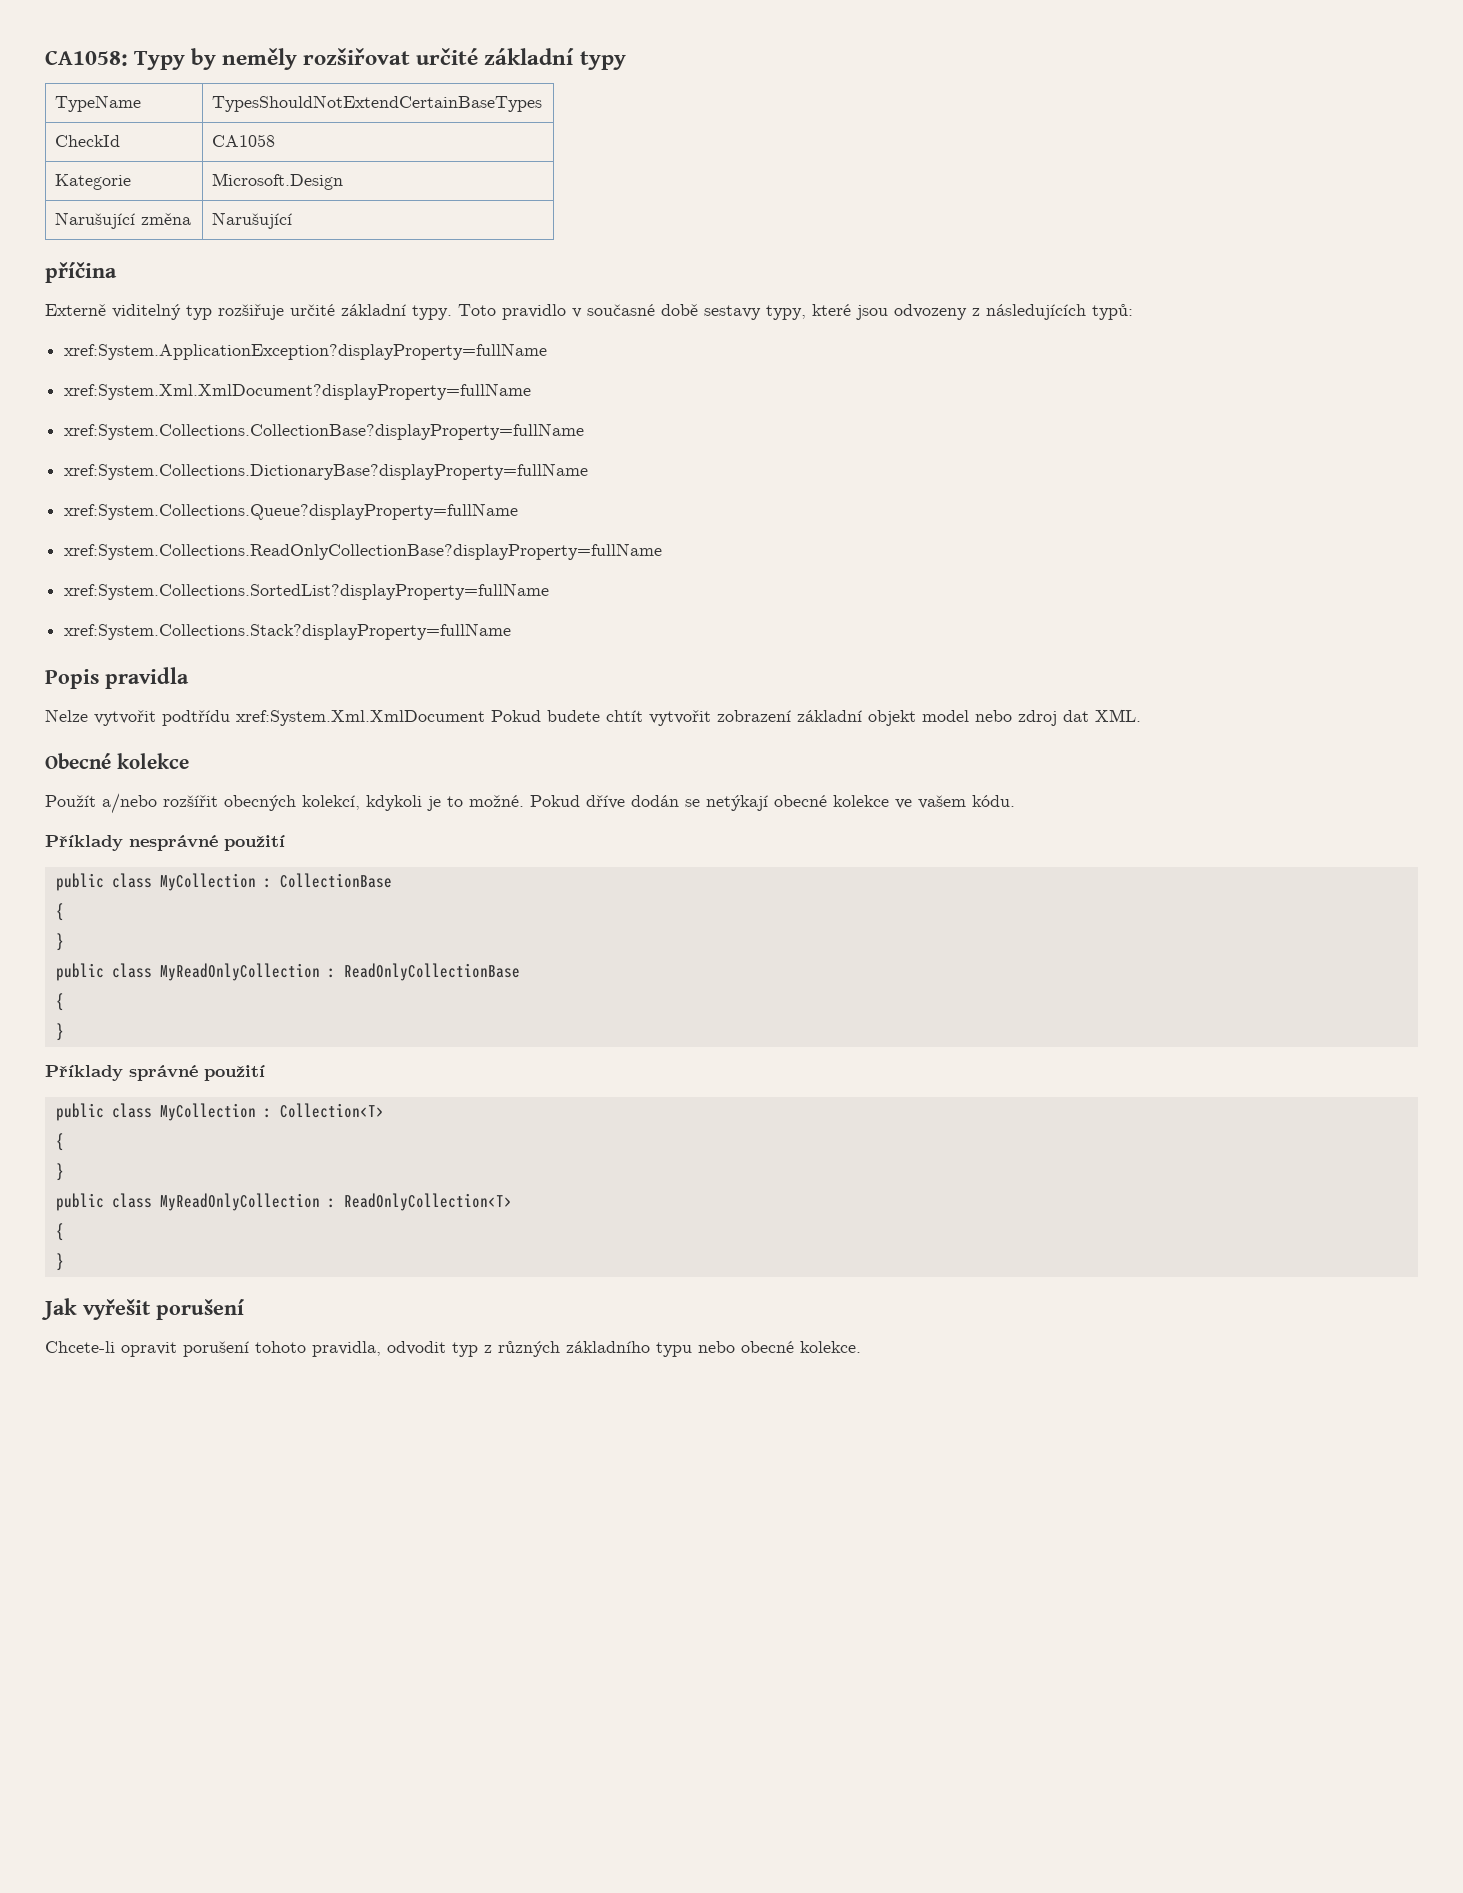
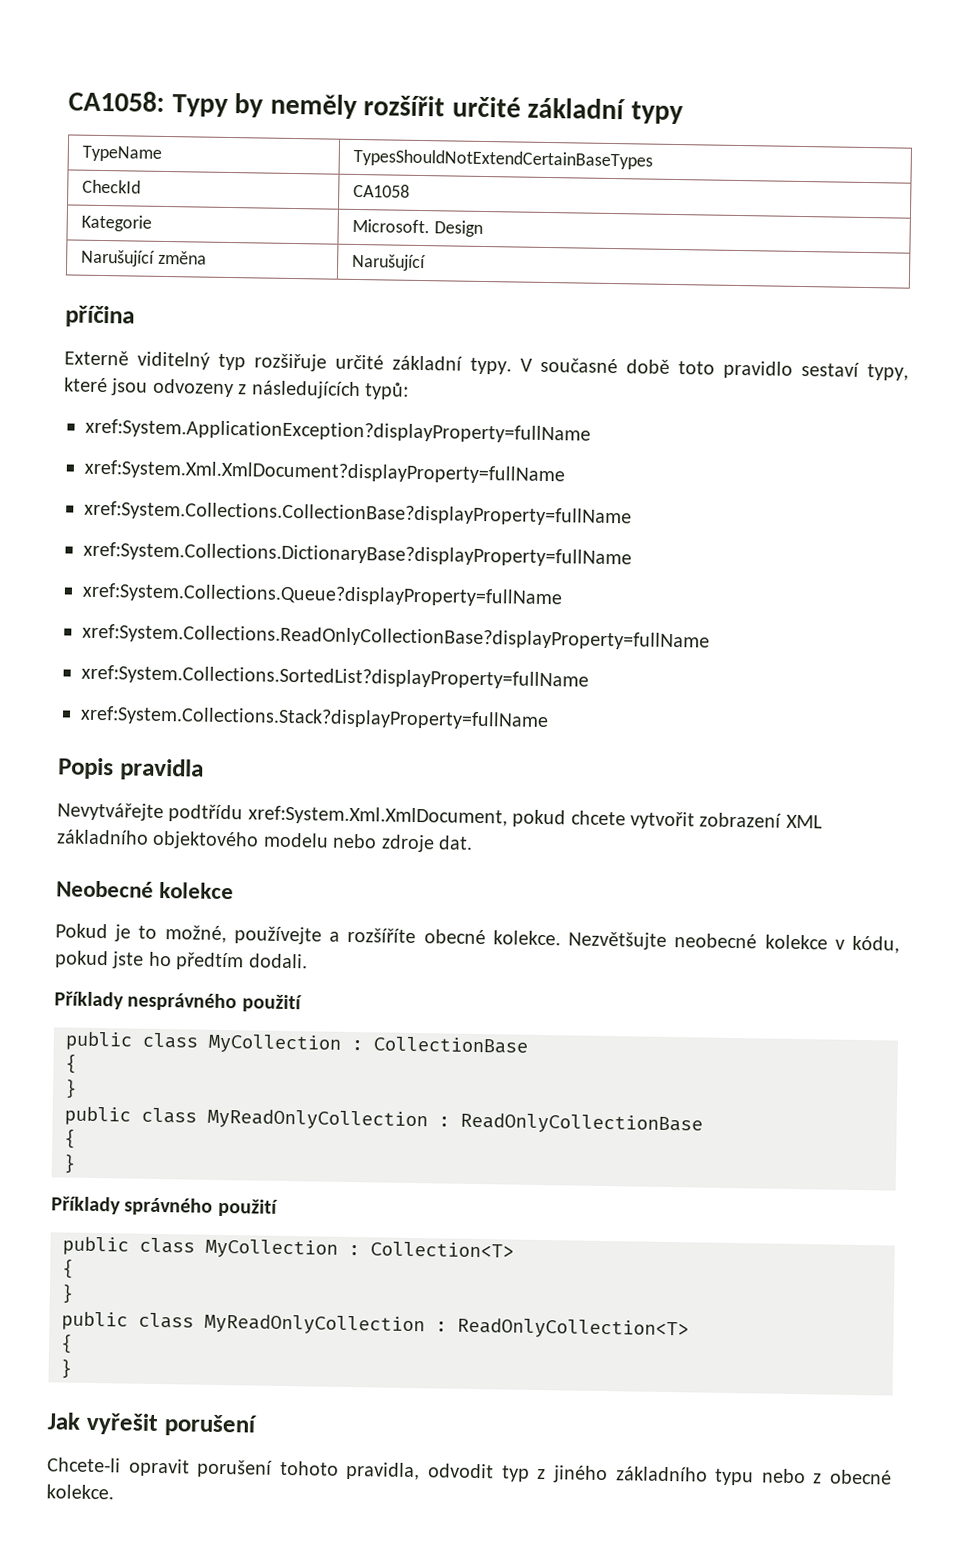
- CA1058: Typy by neměly rozšiřovat určité základní typy
+ CA1058: Typy by neměly rozšířit určité základní typy
- Kategorie | Microsoft.Design
+ Kategorie | Microsoft. Design
- Toto pravidlo v současné době sestavy typy, které jsou odvozeny z následujících typů:
+ V současné době toto pravidlo sestaví typy, které jsou odvozeny z následujících typů:
- Nelze vytvořit podtřídu xref:System.Xml.XmlDocument Pokud budete chtít vytvořit zobrazení základní objekt model nebo zdroj dat XML.
- Obecné kolekce
- Použít a/nebo rozšířit obecných kolekcí, kdykoli je to možné. Pokud dříve dodán se netýkají obecné kolekce ve vašem kódu.
- Příklady nesprávné použití
+ Nevytvářejte podtřídu xref:System.Xml.XmlDocument, pokud chcete vytvořit zobrazení XML základního objektového modelu nebo zdroje dat.
+ Neobecné kolekce
+ Pokud je to možné, používejte a rozšíříte obecné kolekce. Nezvětšujte neobecné kolekce v kódu, pokud jste ho předtím dodali.
+ Příklady nesprávného použití
- Příklady správné použití
+ Příklady správného použití
- Chcete-li opravit porušení tohoto pravidla, odvodit typ z různých základního typu nebo obecné kolekce.
+ Chcete-li opravit porušení tohoto pravidla, odvodit typ z jiného základního typu nebo z obecné kolekce.

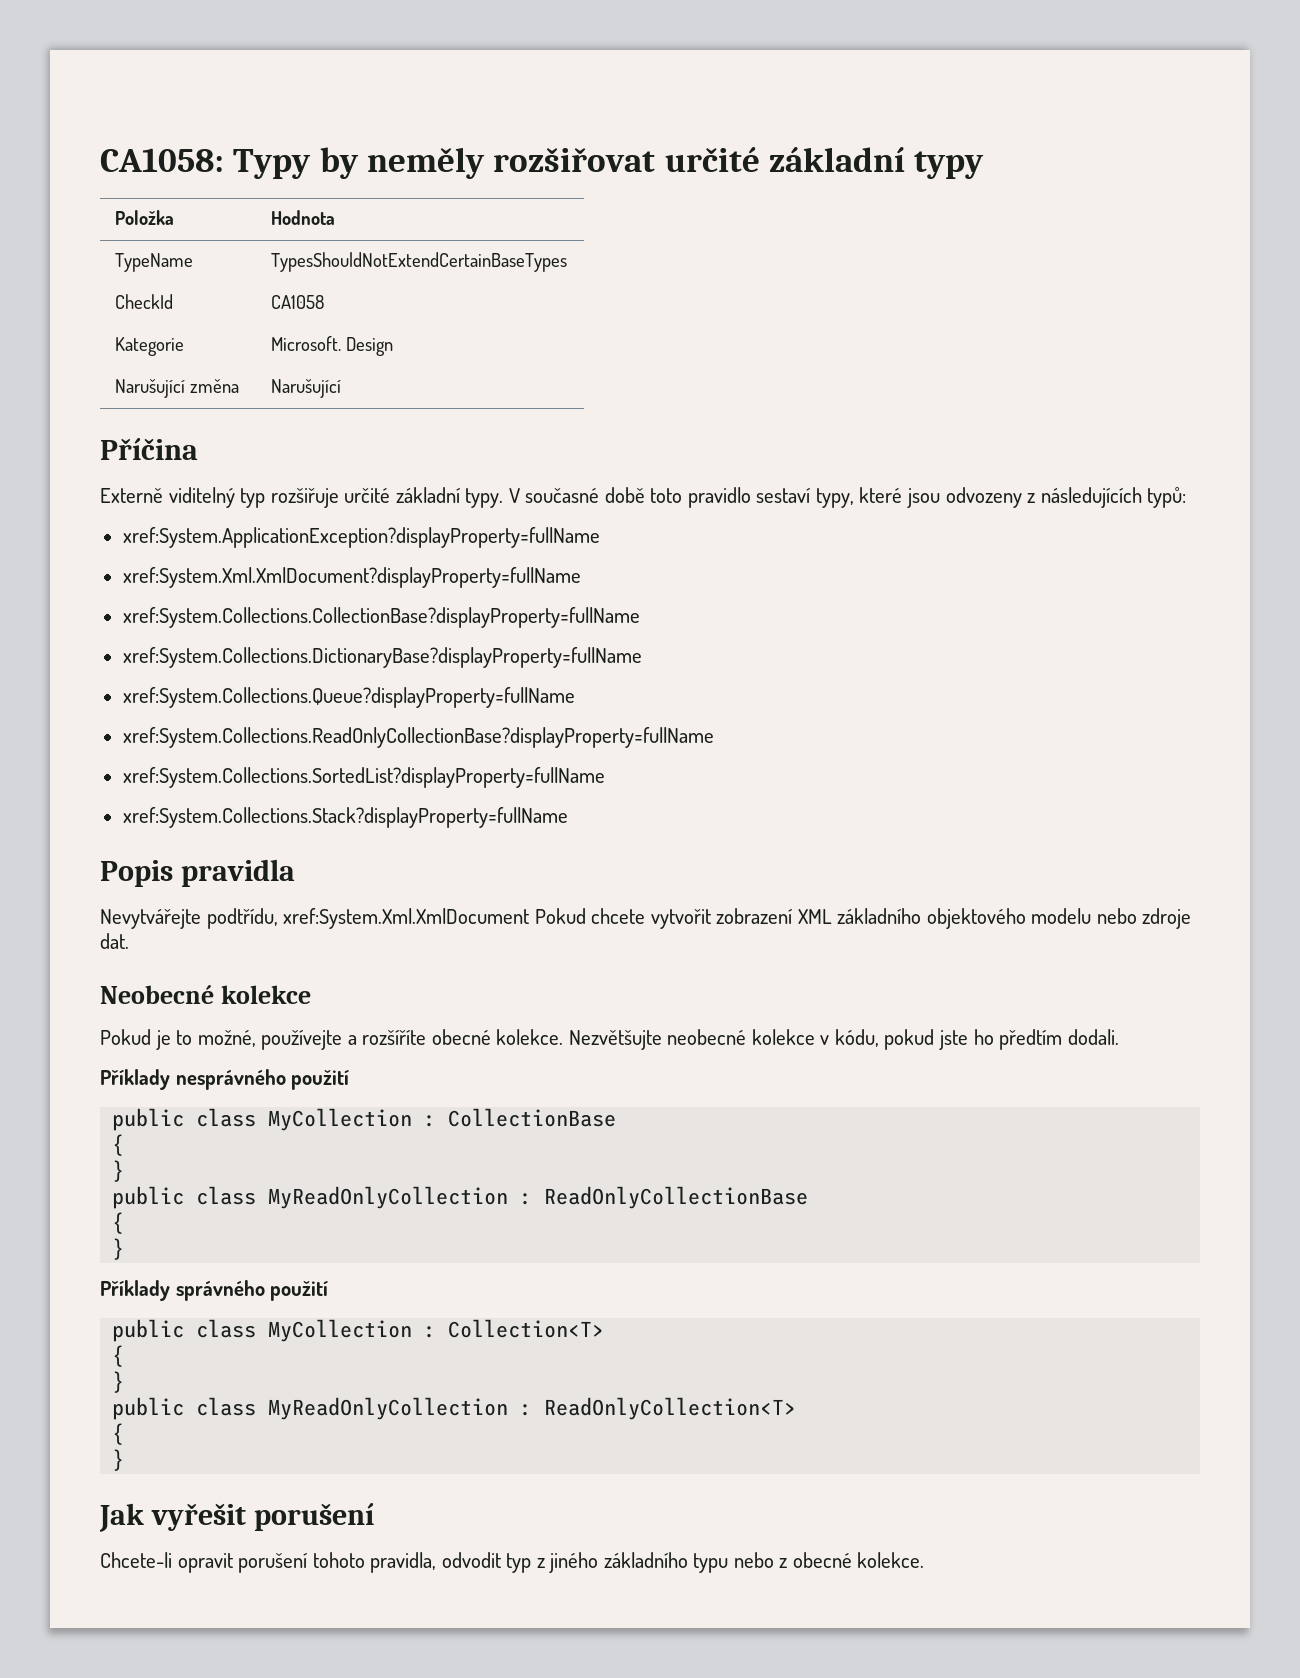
- CA1058: Typy by neměly rozšířit určité základní typy
+ CA1058: Typy by neměly rozšiřovat určité základní typy
+ Položka | Hodnota
- příčina
+ Příčina
- Nevytvářejte podtřídu xref:System.Xml.XmlDocument, pokud chcete vytvořit zobrazení XML základního objektového modelu nebo zdroje dat.
+ Nevytvářejte podtřídu, xref:System.Xml.XmlDocument Pokud chcete vytvořit zobrazení XML základního objektového modelu nebo zdroje dat.

